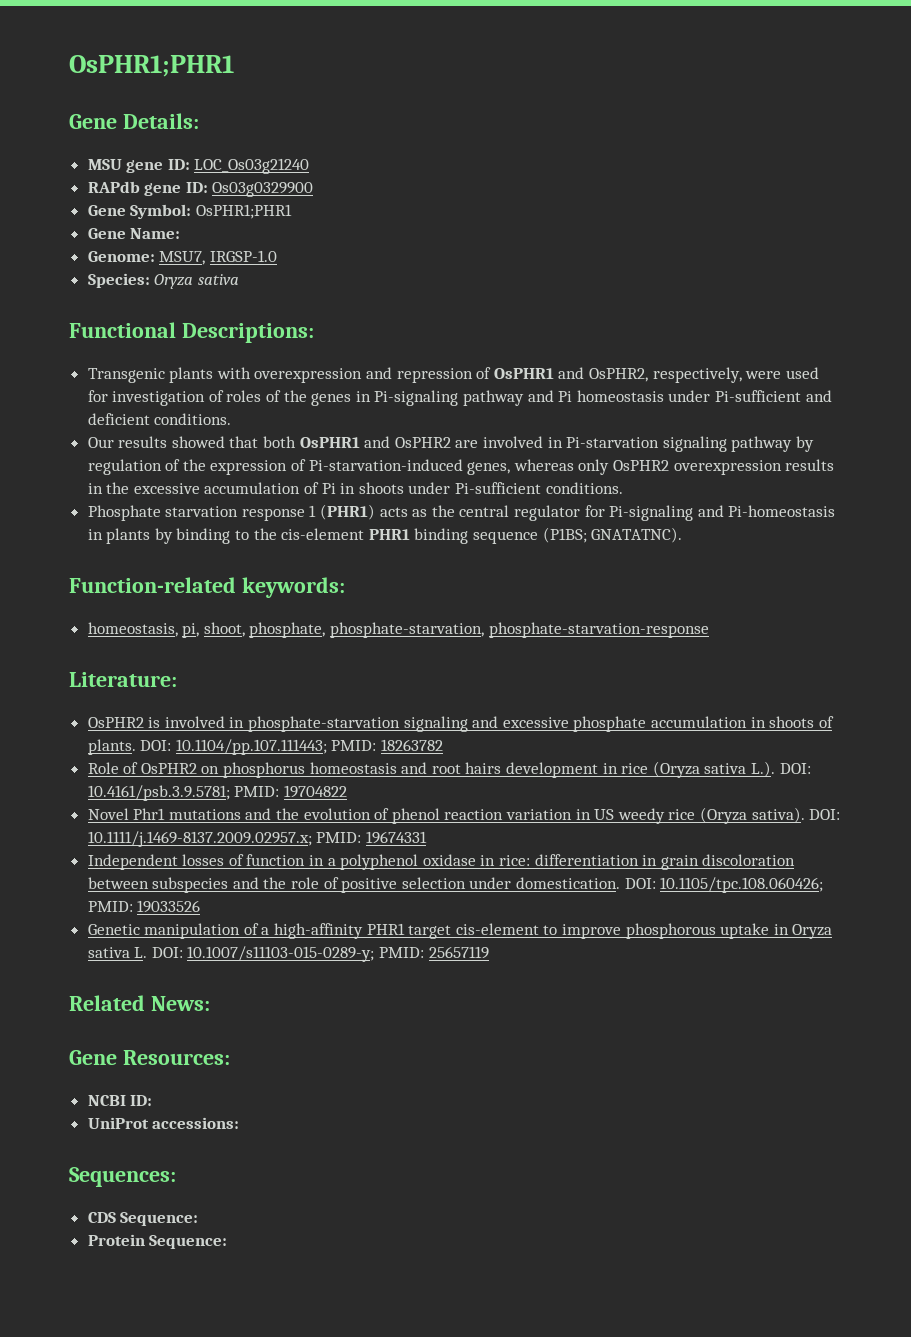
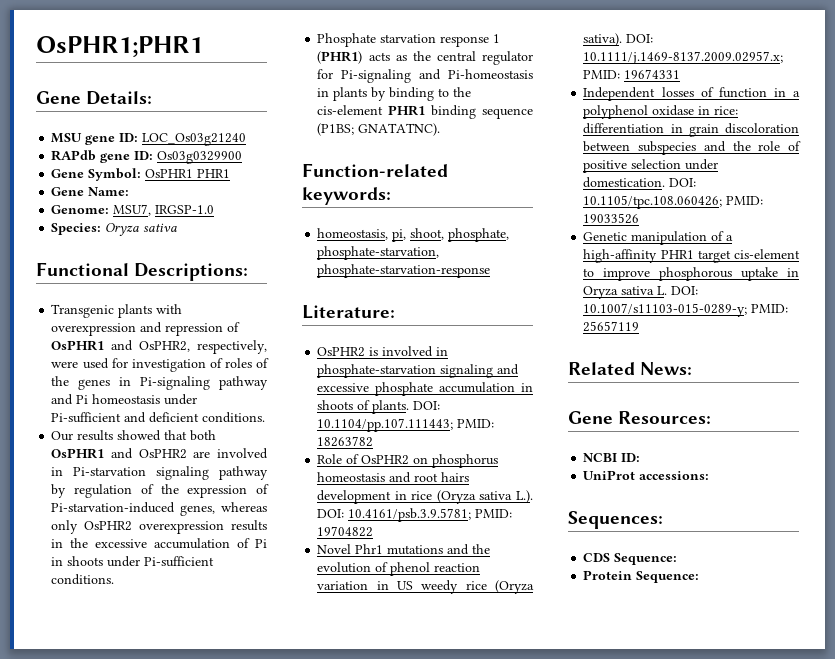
- Gene Symbol: OsPHR1;PHR1
+ Gene Symbol: OsPHR1 PHR1

